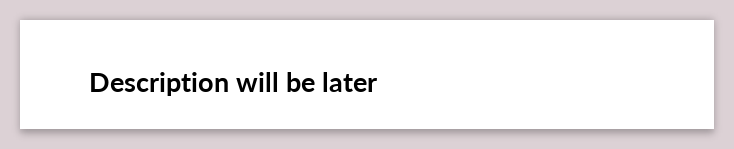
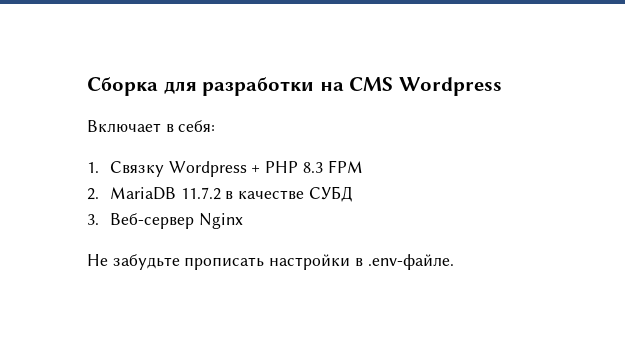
- Description will be later
+ Сборка для разработки на CMS Wordpress
+ Включает в себя:
+ 1. Связку Wordpress + PHP 8.3 FPM
+ 2. MariaDB 11.7.2 в качестве СУБД
+ 3. Веб-сервер Nginx
+ Не забудьте прописать настройки в .env-файле.

